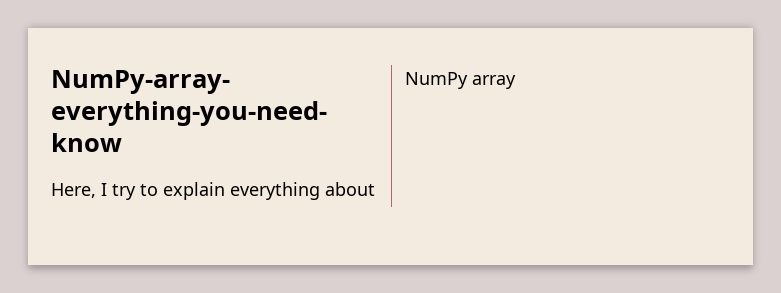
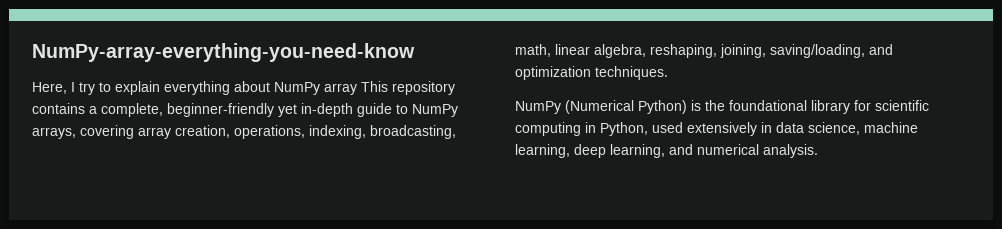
- Here, I try to explain everything about NumPy array
+ Here, I try to explain everything about NumPy array This repository contains a complete, beginner-friendly yet in-depth guide to NumPy arrays, covering array creation, operations, indexing, broadcasting, math, linear algebra, reshaping, joining, saving/loading, and optimization techniques.
+ NumPy (Numerical Python) is the foundational library for scientific computing in Python, used extensively in data science, machine learning, deep learning, and numerical analysis.

